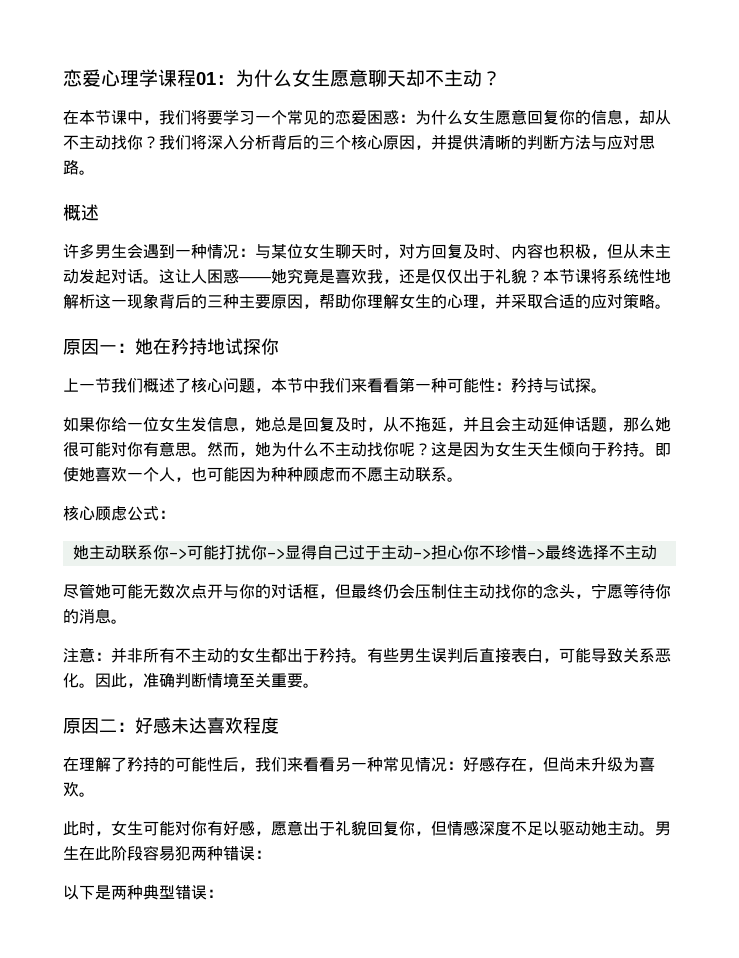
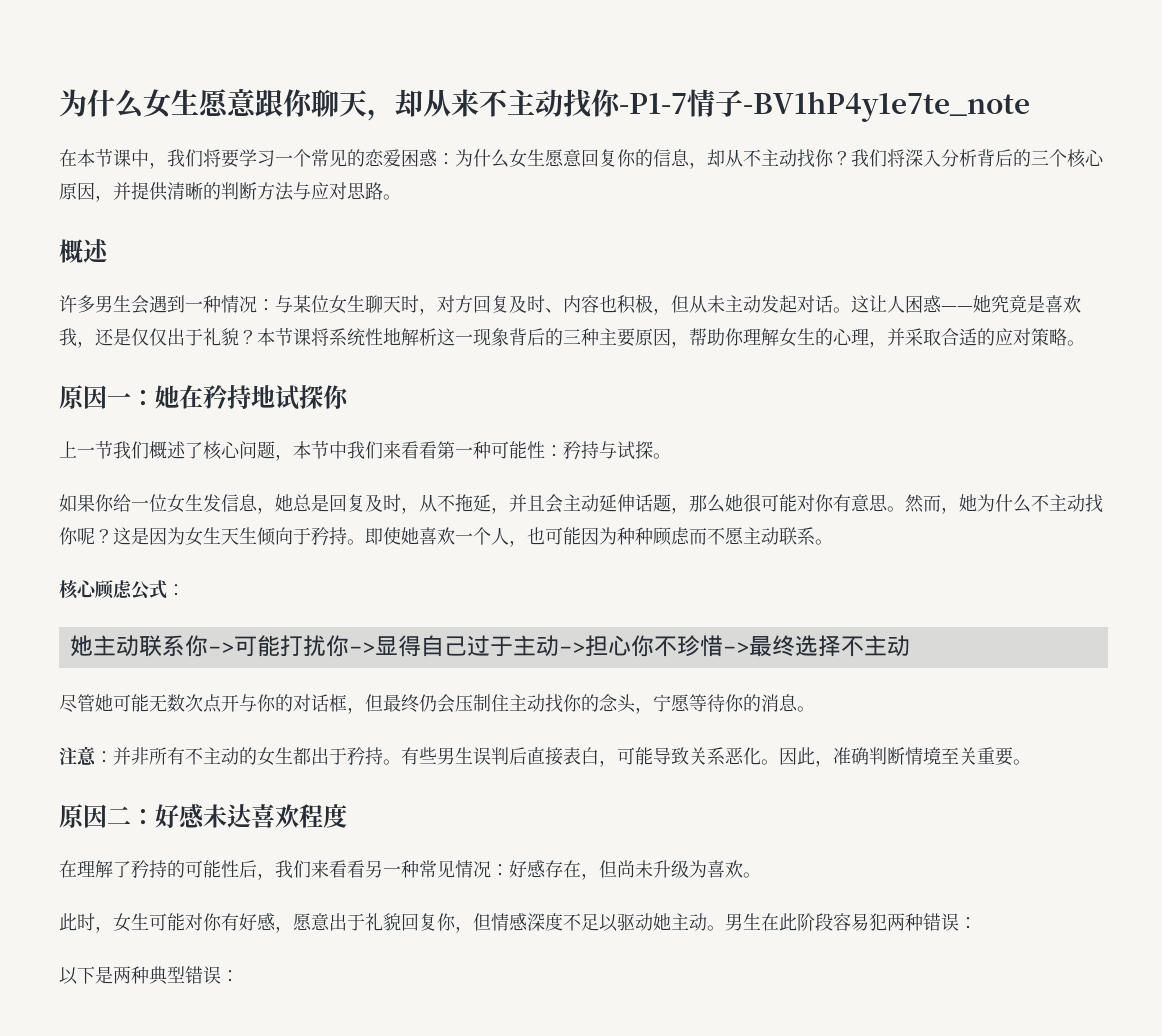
- 恋爱心理学课程01：为什么女生愿意聊天却不主动？
+ 为什么女生愿意跟你聊天，却从来不主动找你-P1-7情子-BV1hP4y1e7te_note

